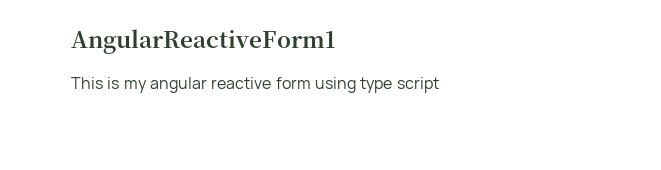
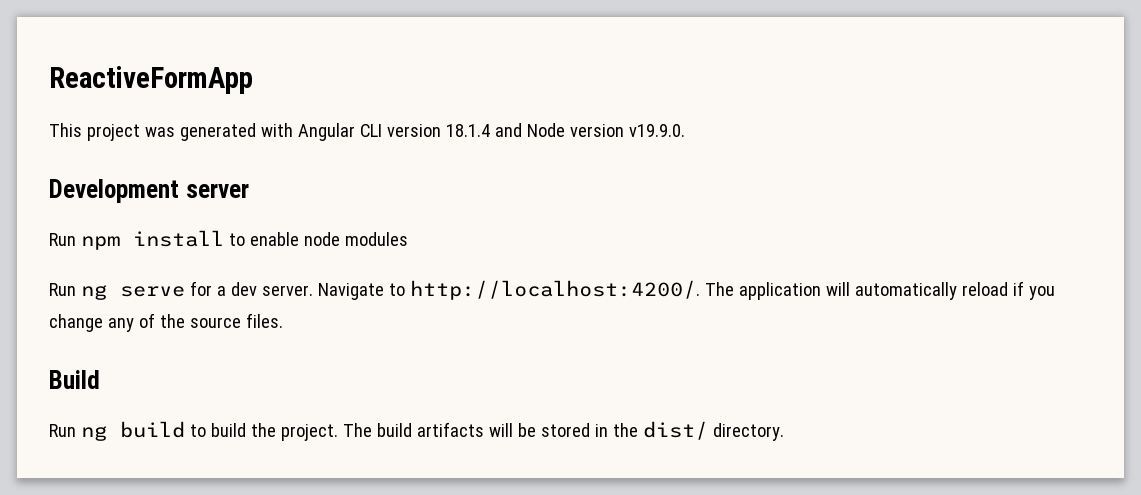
- AngularReactiveForm1
+ ReactiveFormApp
- This is my angular reactive form using type script
+ This project was generated with Angular CLI version 18.1.4 and Node version v19.9.0.
+ Development server
+ Run npm install to enable node modules
+ Run ng serve for a dev server. Navigate to http://localhost:4200/. The application will automatically reload if you change any of the source files.
+ Build
+ Run ng build to build the project. The build artifacts will be stored in the dist/ directory.

